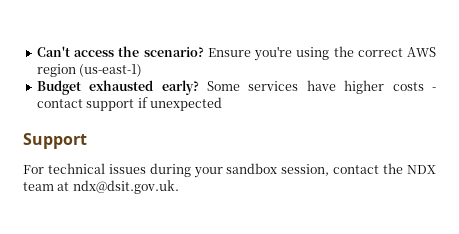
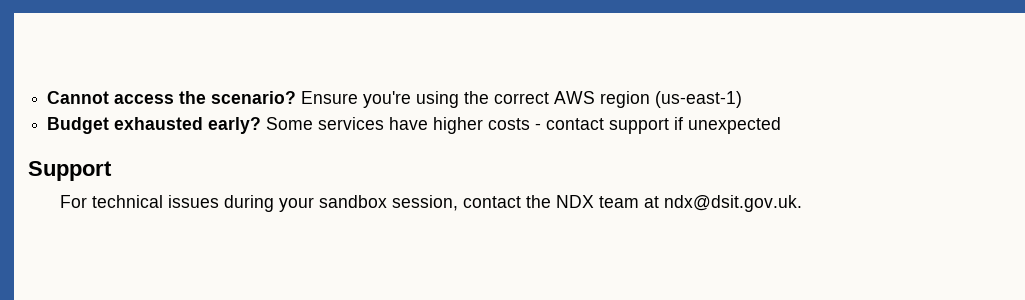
- Can't access the scenario?
+ Cannot access the scenario?

